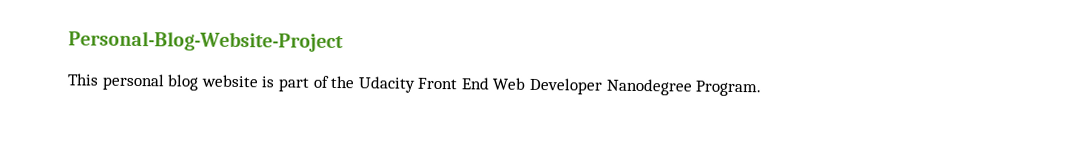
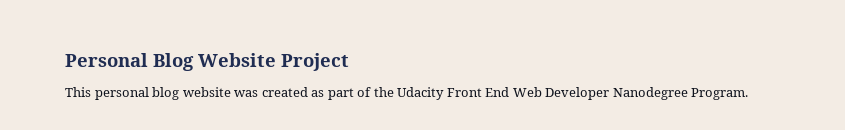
- Personal-Blog-Website-Project
+ Personal Blog Website Project
- This personal blog website is part of the Udacity Front End Web Developer Nanodegree Program.
+ This personal blog website was created as part of the Udacity Front End Web Developer Nanodegree Program.

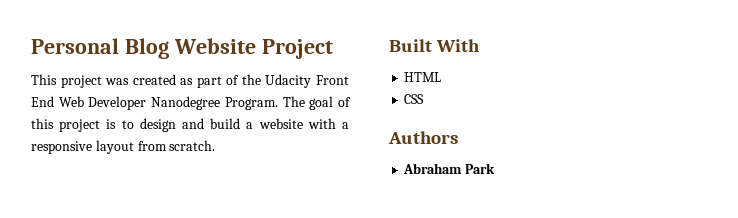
- This personal blog website was created as part of the Udacity Front End Web Developer Nanodegree Program.
+ This project was created as part of the Udacity Front End Web Developer Nanodegree Program.
+ The goal of this project is to design and build a website with a responsive layout from scratch.
+ Built With
+ HTML
+ CSS
+ Authors
+ Abraham Park

